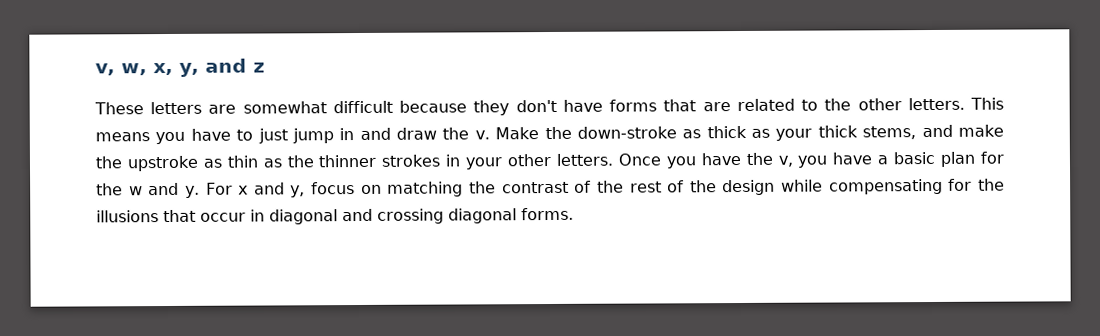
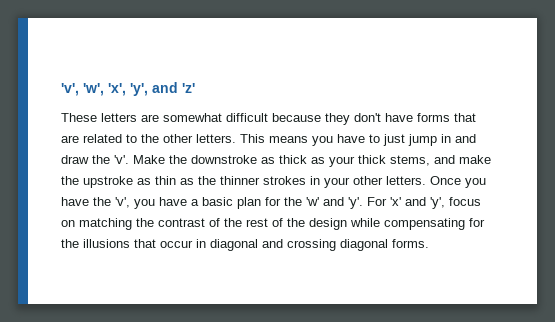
- v, w, x, y, and z
+ 'v', 'w', 'x', 'y', and 'z'
- This means you have to just jump in and draw the v.
+ This means you have to just jump in and draw the 'v'.
- Make the down-stroke as thick as your thick stems, and make the upstroke as thin as the thinner strokes in your other letters.
+ Make the downstroke as thick as your thick stems, and make the upstroke as thin as the thinner strokes in your other letters.
- Once you have the v, you have a basic plan for the w and y. For x and y, focus on matching the contrast of the rest of the design while compensating for the illusions that occur in diagonal and crossing diagonal forms.
+ Once you have the 'v', you have a basic plan for the 'w' and 'y'. For 'x' and 'y', focus on matching the contrast of the rest of the design while compensating for the illusions that occur in diagonal and crossing diagonal forms.

